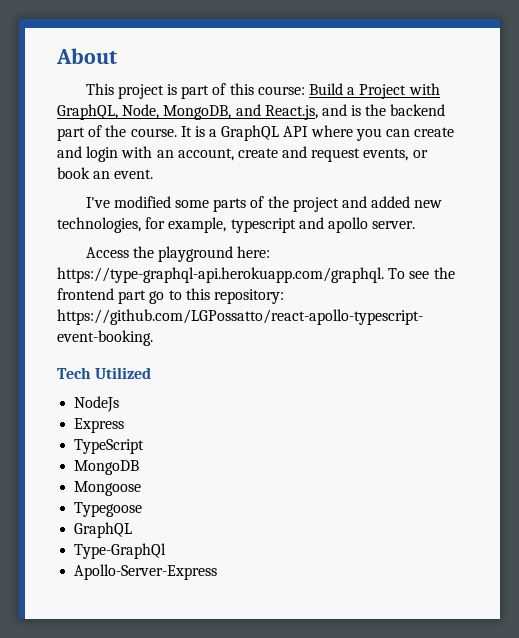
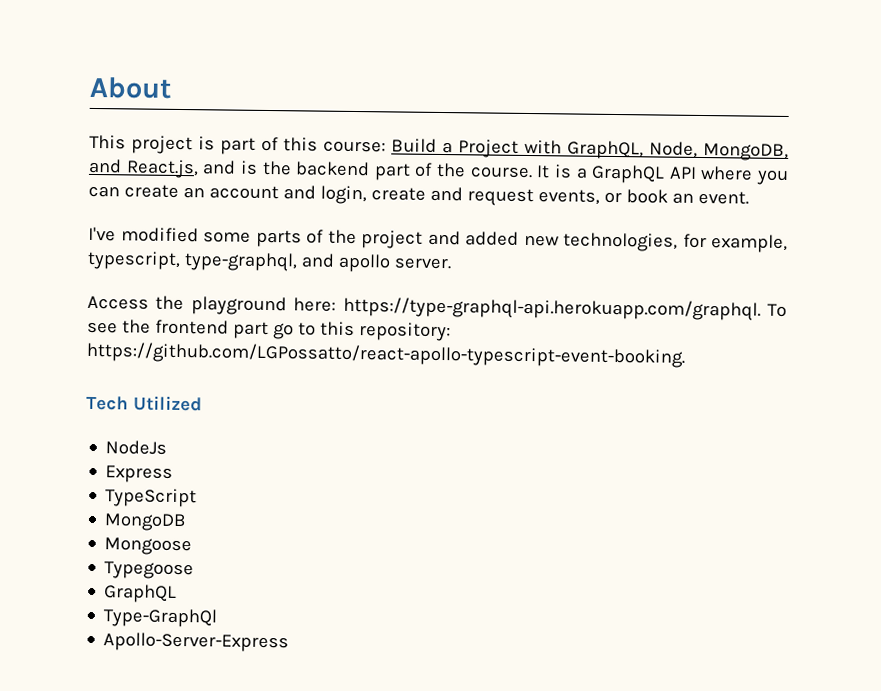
- It is a GraphQL API where you can create and login with an account, create and request events, or book an event.
+ It is a GraphQL API where you can create an account and login, create and request events, or book an event.
- I've modified some parts of the project and added new technologies, for example, typescript and apollo server.
+ I've modified some parts of the project and added new technologies, for example, typescript, type-graphql, and apollo server.

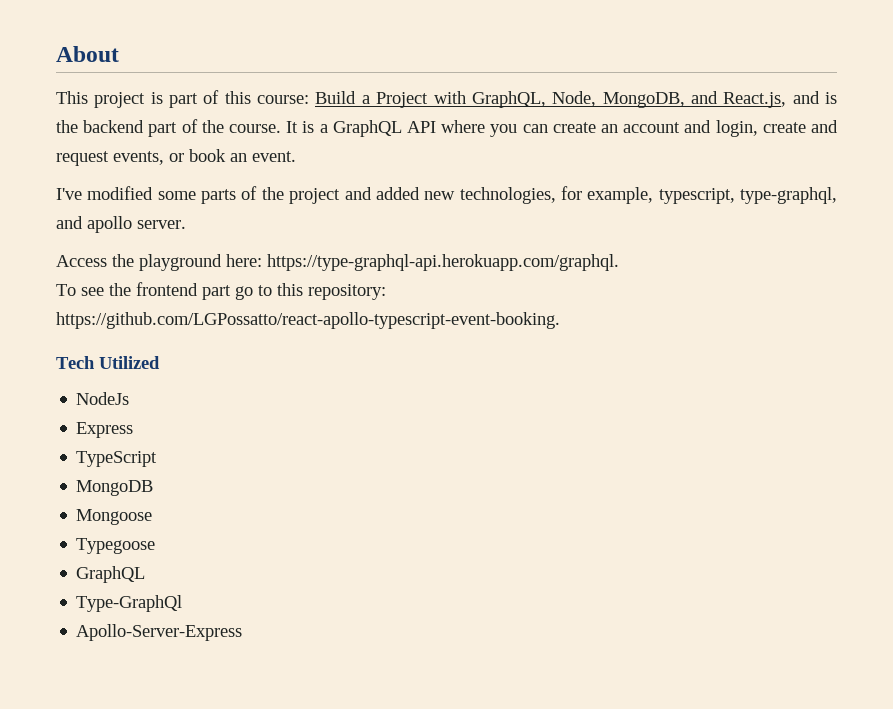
- Access the playground here: https://type-graphql-api.herokuapp.com/graphql. To see the frontend part go to this repository: https://github.com/LGPossatto/react-apollo-typescript-event-booking.
+ Access the playground here: https://type-graphql-api.herokuapp.com/graphql.
+ To see the frontend part go to this repository: https://github.com/LGPossatto/react-apollo-typescript-event-booking.

